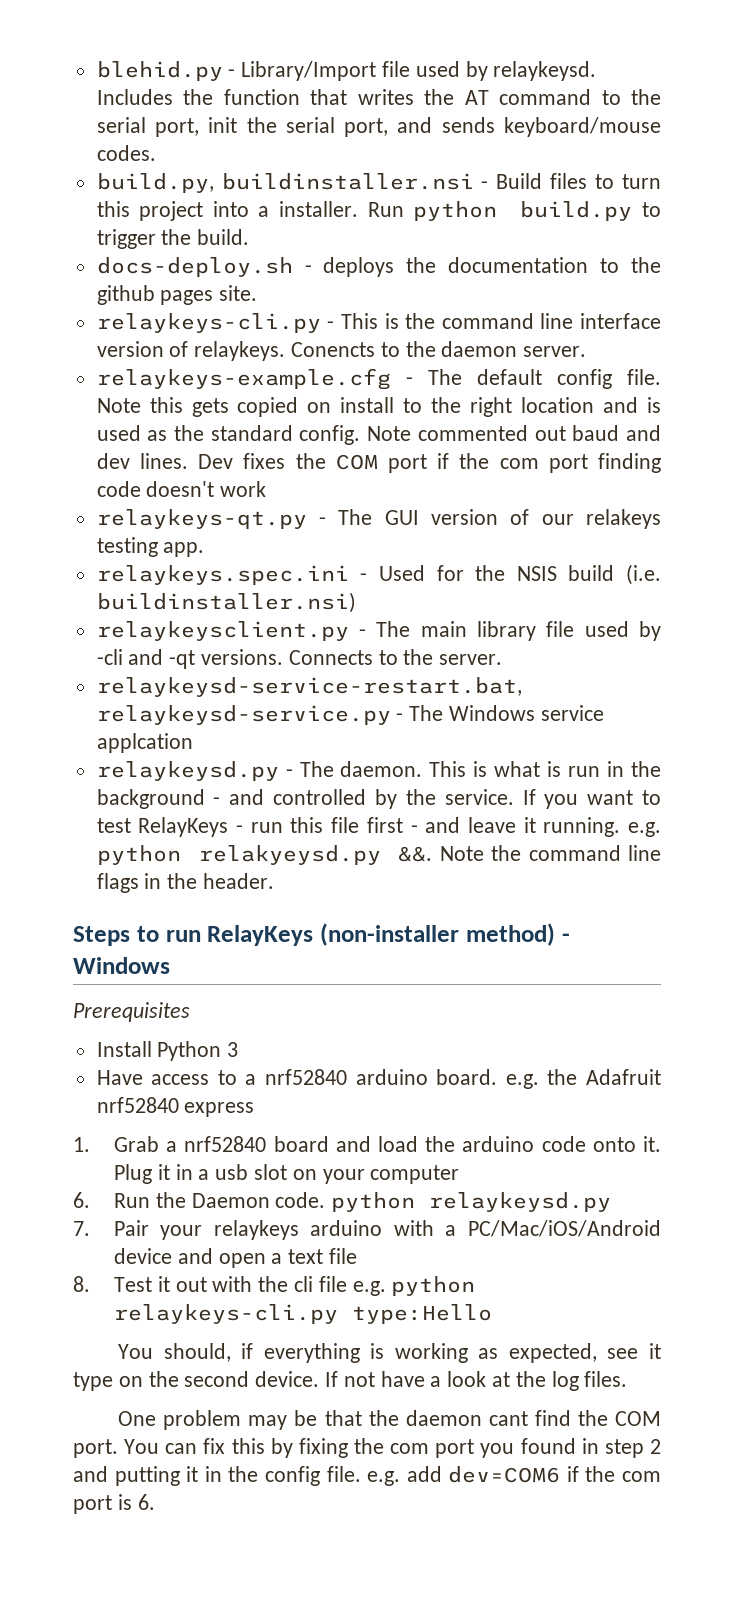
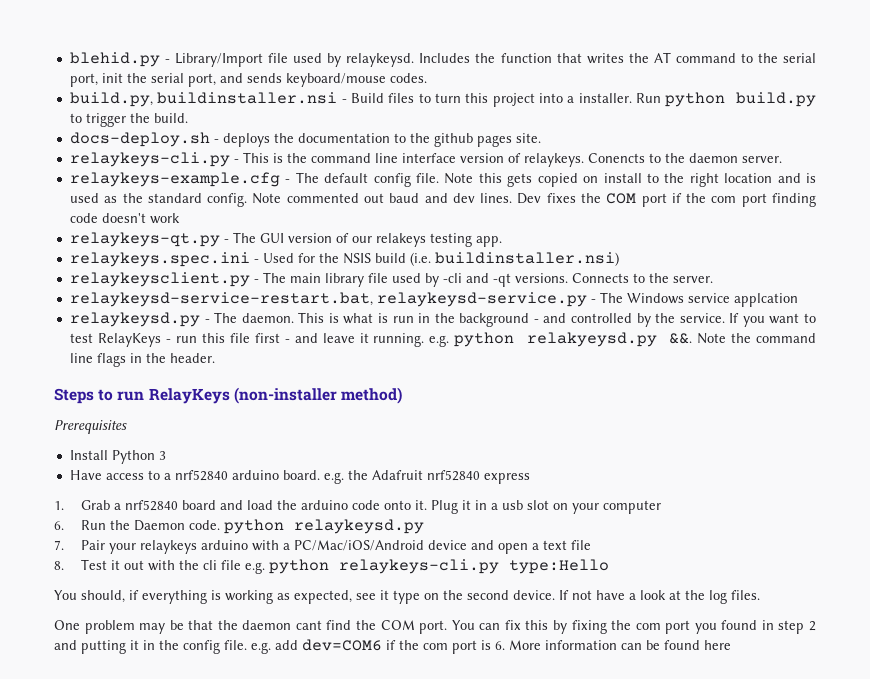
- Steps to run RelayKeys (non-installer method) - Windows
+ Steps to run RelayKeys (non-installer method)
- You can fix this by fixing the com port you found in step 2 and putting it in the config file. e.g. add dev=COM6 if the com port is 6.
+ You can fix this by fixing the com port you found in step 2 and putting it in the config file. e.g. add dev=COM6 if the com port is 6. More information can be found here

